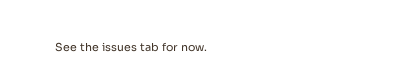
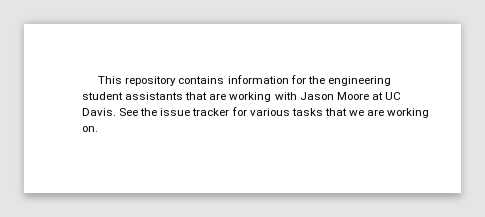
- See the issues tab for now.
+ This repository contains information for the engineering student assistants that are working with Jason Moore at UC Davis. See the issue tracker for various tasks that we are working on.

